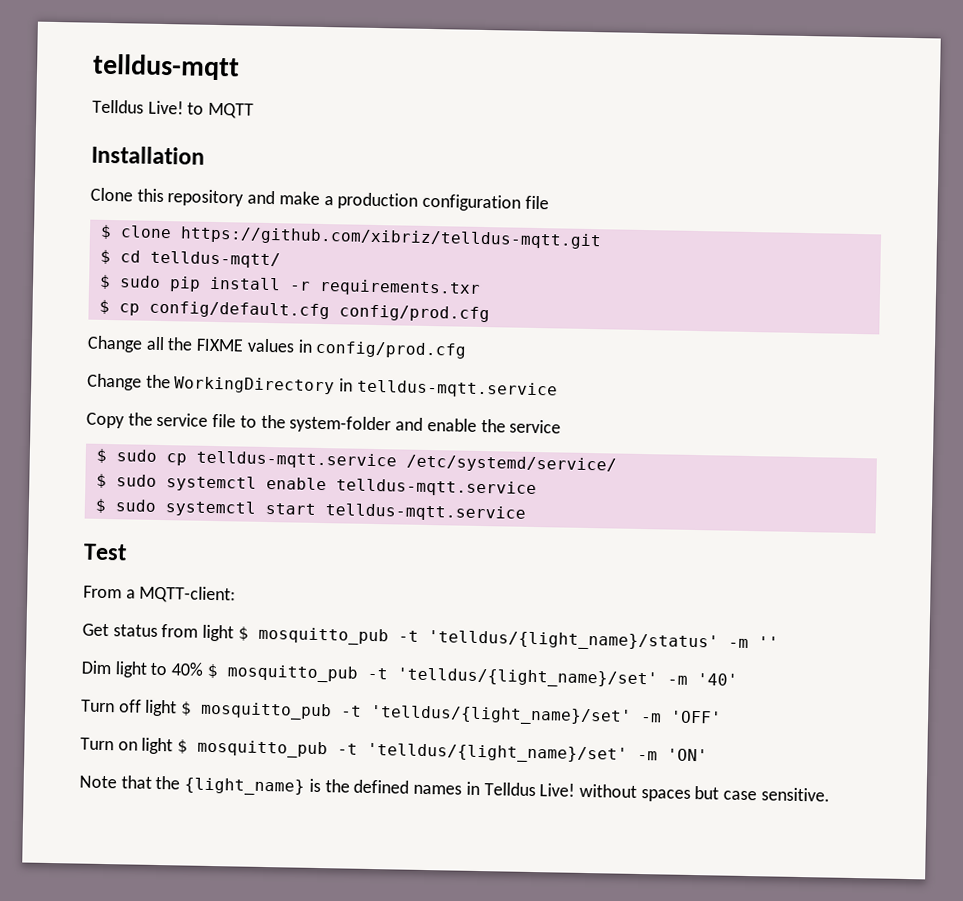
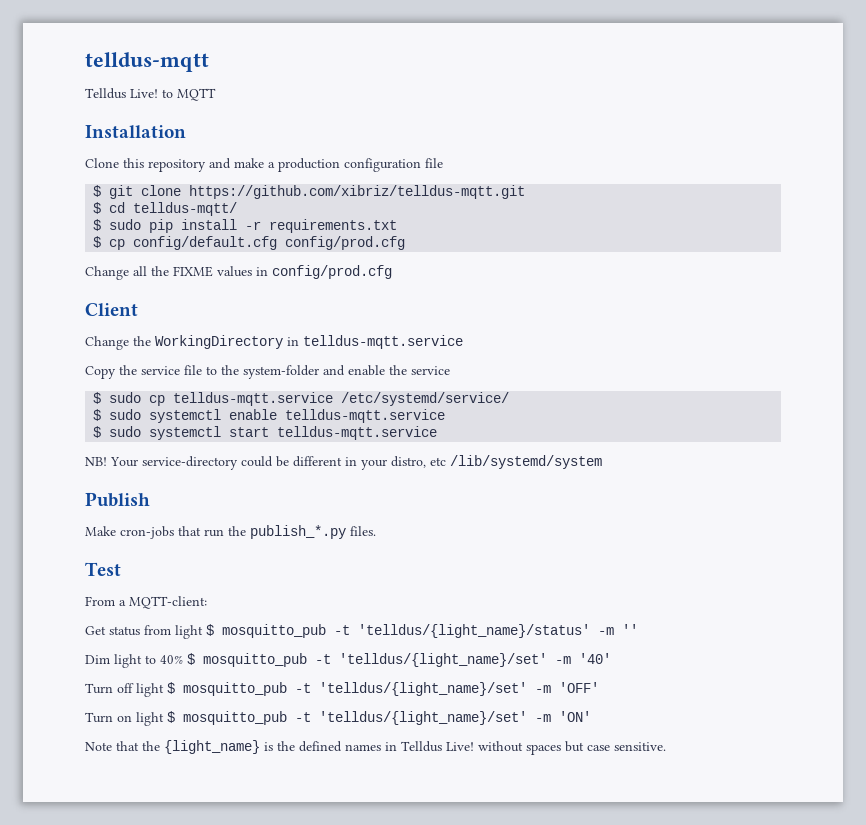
- $ clone https://github.com/xibriz/telldus-mqtt.git
+ $ git clone https://github.com/xibriz/telldus-mqtt.git
- $ sudo pip install -r requirements.txr
+ $ sudo pip install -r requirements.txt
+ Client
+ NB! Your service-directory could be different in your distro, etc /lib/systemd/system
+ Publish
+ Make cron-jobs that run the publish_*.py files.

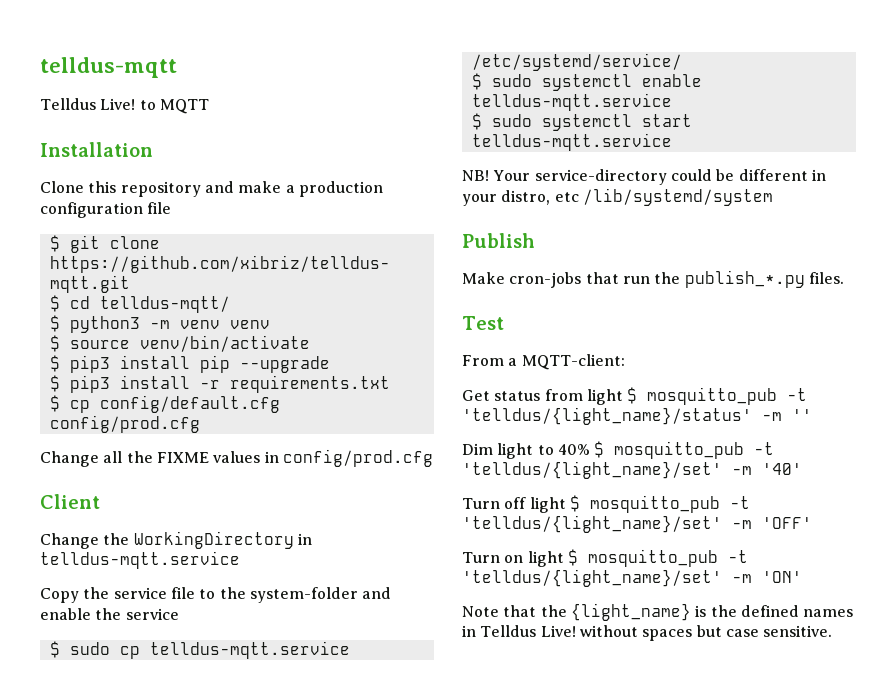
- $ sudo pip install -r requirements.txt
+ $ python3 -m venv venv
+ $ source venv/bin/activate
+ $ pip3 install pip --upgrade
+ $ pip3 install -r requirements.txt

